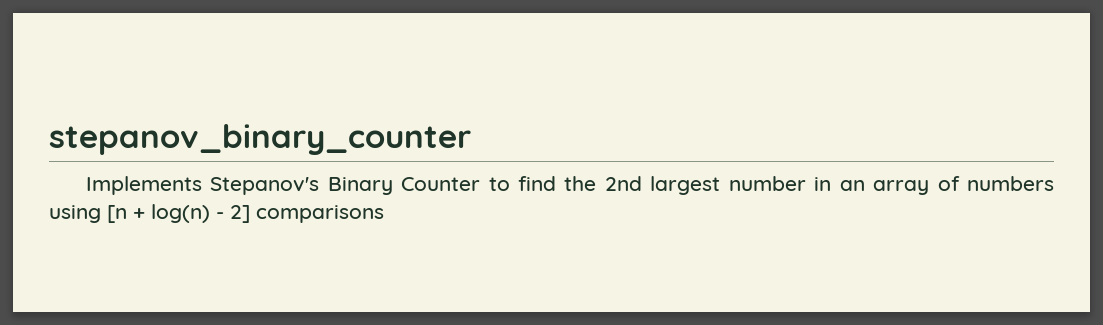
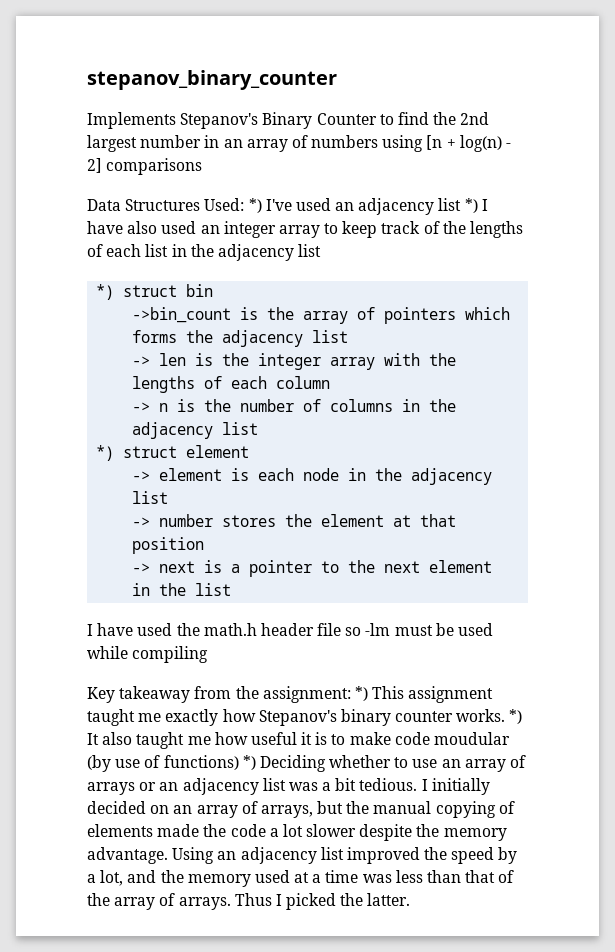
+ Data Structures Used: *) I've used an adjacency list *) I have also used an integer array to keep track of the lengths of each list in the adjacency list
+ *) struct bin
+ ->bin_count is the array of pointers which forms the adjacency list
+ -> len is the integer array with the lengths of each column
+ -> n is the number of columns in the adjacency list
+ *) struct element
+ -> element is each node in the adjacency list
+ -> number stores the element at that position
+ -> next is a pointer to the next element in the list
+ I have used the math.h header file so -lm must be used while compiling
+ Key takeaway from the assignment: *) This assignment taught me exactly how Stepanov's binary counter works. *) It also taught me how useful it is to make code moudular (by use of functions) *) Deciding whether to use an array of arrays or an adjacency list was a bit tedious. I initially decided on an array of arrays, but the manual copying of elements made the code a lot slower despite the memory advantage. Using an adjacency list improved the speed by a lot, and the memory used at a time was less than that of the array of arrays. Thus I picked the latter.

